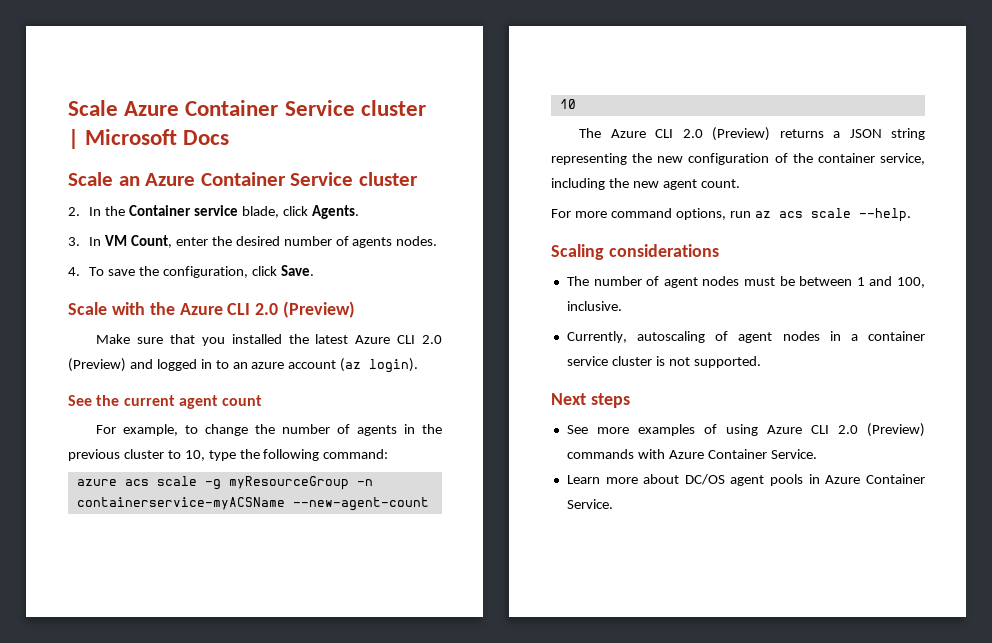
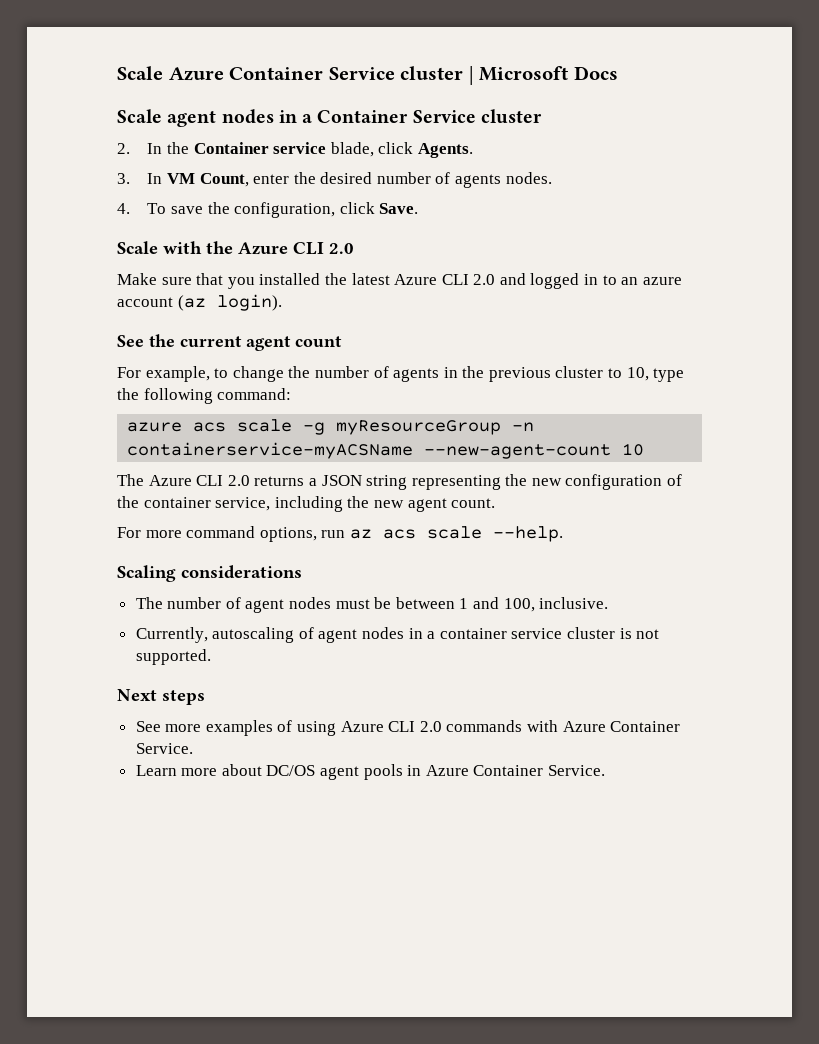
- Scale an Azure Container Service cluster
+ Scale agent nodes in a Container Service cluster
- Scale with the Azure CLI 2.0 (Preview)
+ Scale with the Azure CLI 2.0
- Make sure that you installed the latest Azure CLI 2.0 (Preview) and logged in to an azure account (az login).
+ Make sure that you installed the latest Azure CLI 2.0 and logged in to an azure account (az login).
- The Azure CLI 2.0 (Preview) returns a JSON string representing the new configuration of the container service, including the new agent count.
+ The Azure CLI 2.0 returns a JSON string representing the new configuration of the container service, including the new agent count.
- See more examples of using Azure CLI 2.0 (Preview) commands with Azure Container Service.
+ See more examples of using Azure CLI 2.0 commands with Azure Container Service.

